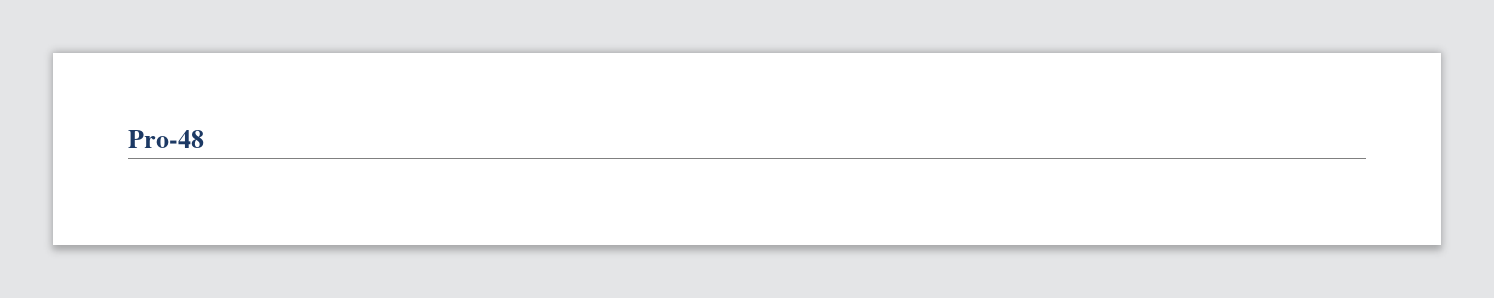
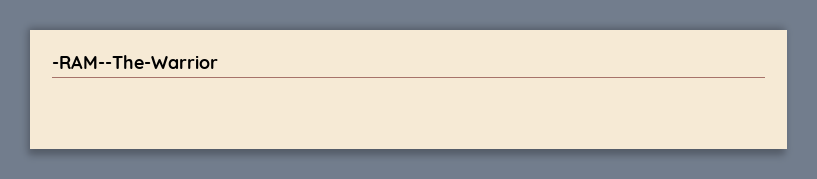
- Pro-48
+ -RAM--The-Warrior

